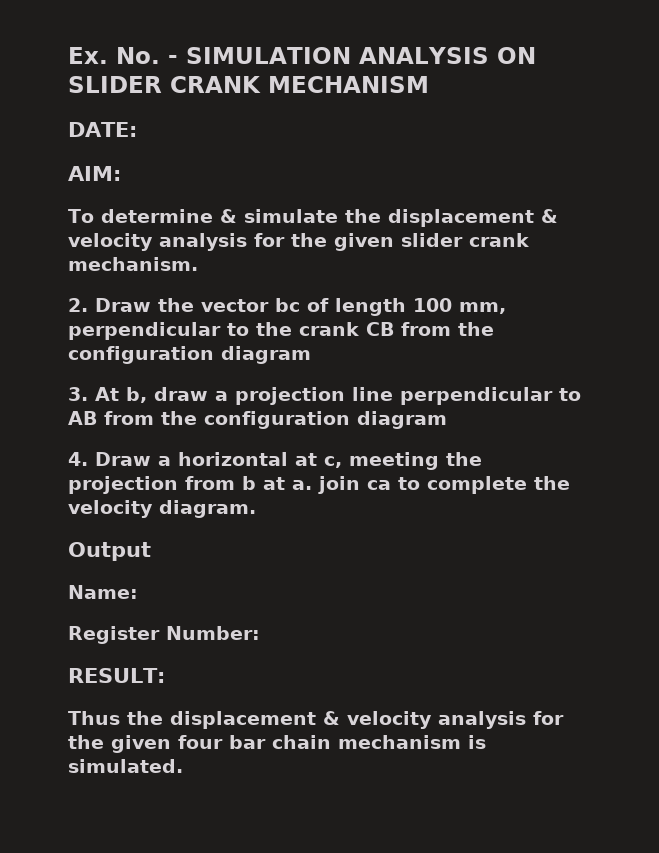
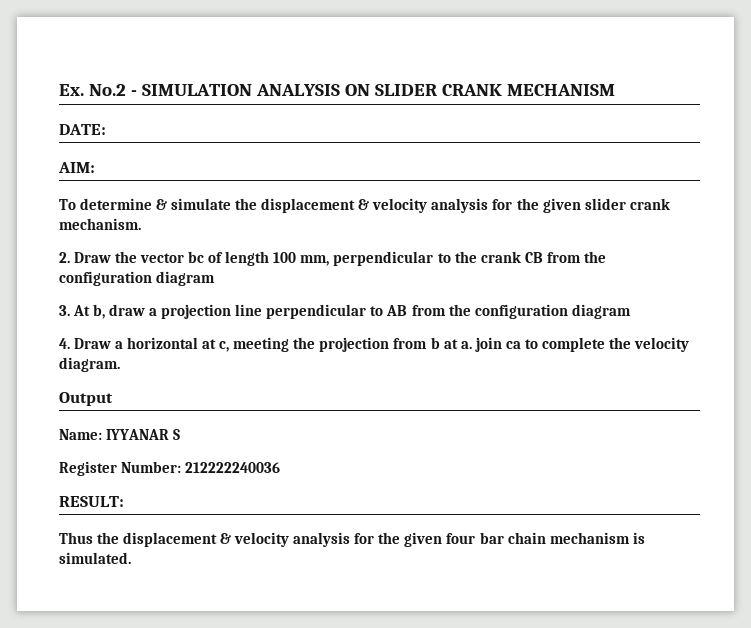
- Ex. No. - SIMULATION ANALYSIS ON SLIDER CRANK MECHANISM
+ Ex. No.2 - SIMULATION ANALYSIS ON SLIDER CRANK MECHANISM
- Name:
+ Name: IYYANAR S
- Register Number:
+ Register Number: 212222240036

